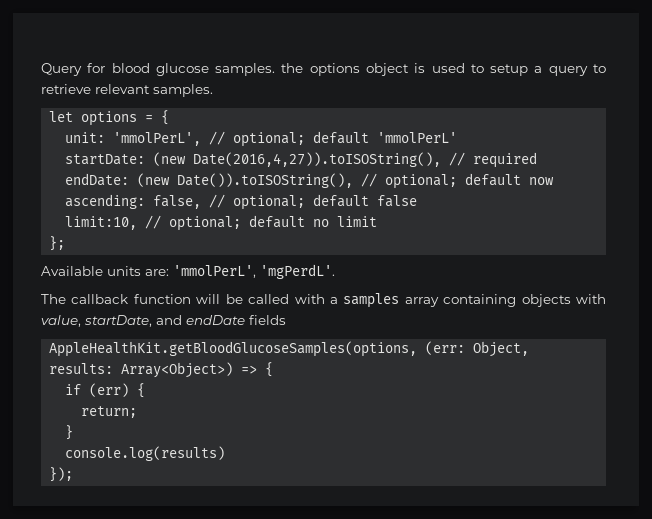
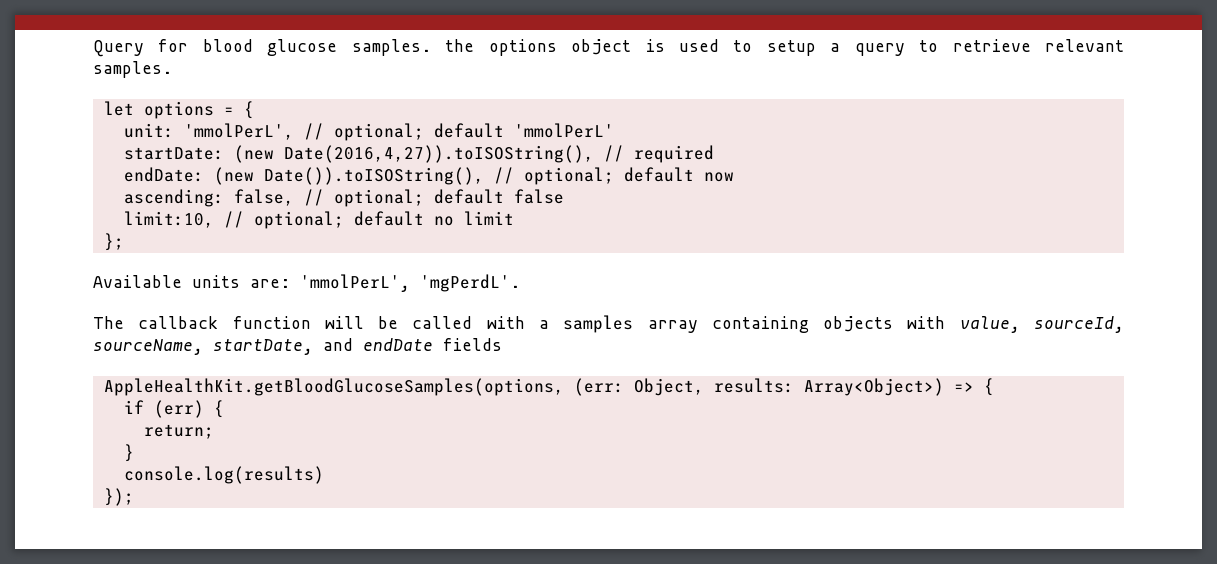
- The callback function will be called with a samples array containing objects with value, startDate, and endDate fields
+ The callback function will be called with a samples array containing objects with value, sourceId, sourceName, startDate, and endDate fields

